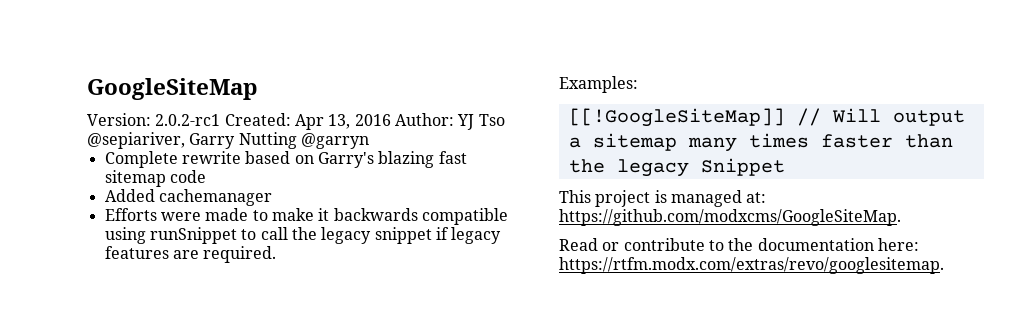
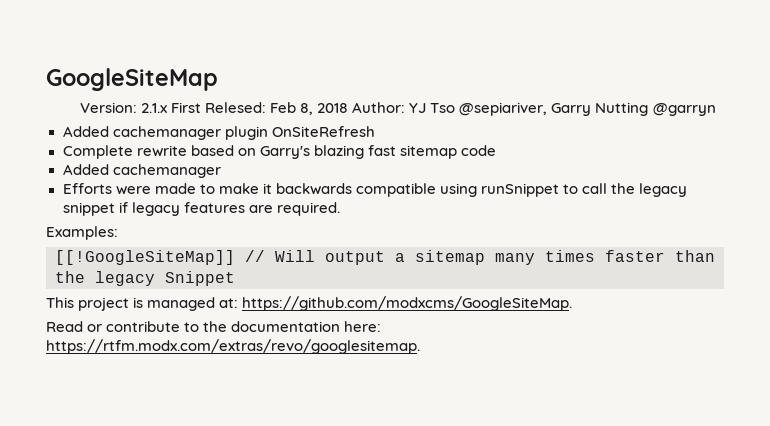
- Version: 2.0.2-rc1 Created: Apr 13, 2016 Author: YJ Tso @sepiariver, Garry Nutting @garryn
+ Version: 2.1.x First Relesed: Feb 8, 2018 Author: YJ Tso @sepiariver, Garry Nutting @garryn
+ Added cachemanager plugin OnSiteRefresh

